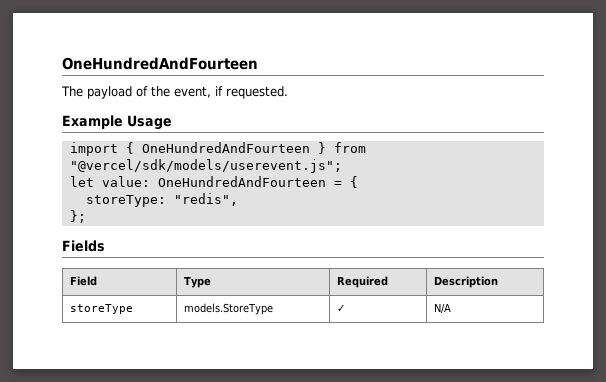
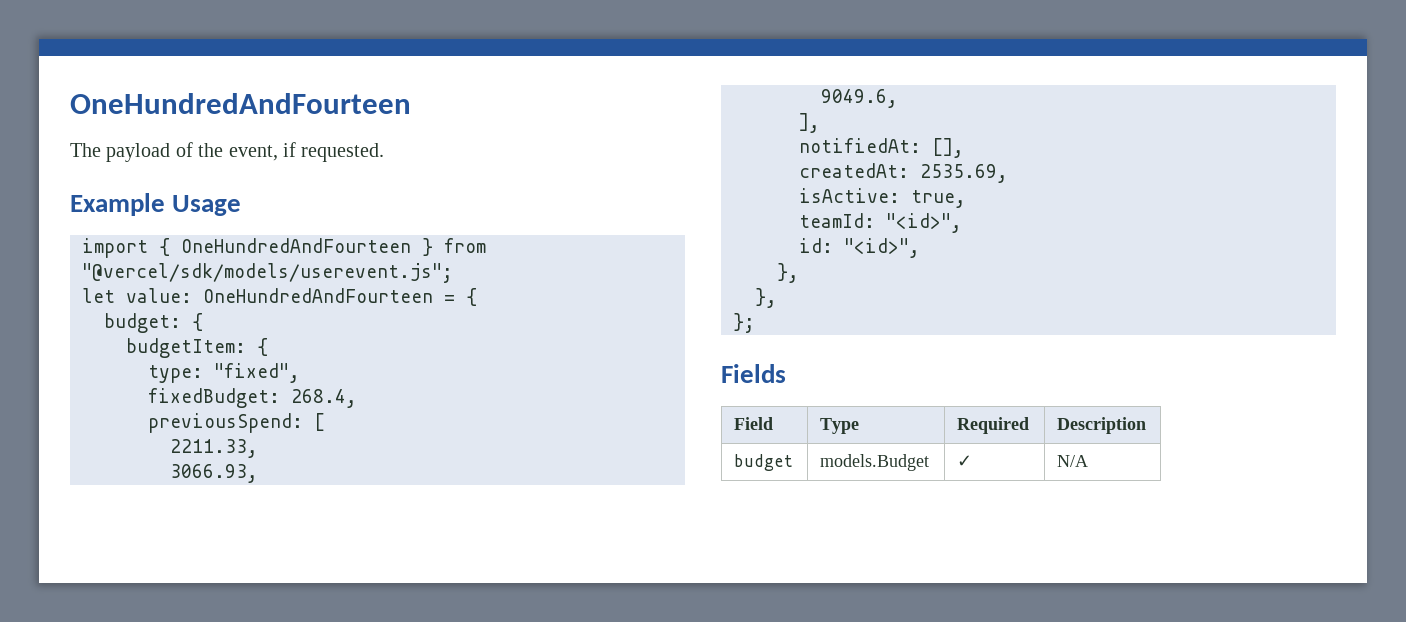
- storeType: "redis",
+ budget: {
+ budgetItem: {
+ type: "fixed",
+ fixedBudget: 268.4,
+ previousSpend: [
+ 2211.33,
+ 3066.93,
+ 9049.6,
+ ],
+ notifiedAt: [],
+ createdAt: 2535.69,
+ isActive: true,
+ teamId: "<id>",
+ id: "<id>",
+ },
+ },
- storeType | models.StoreType | ✓ | N/A
+ budget | models.Budget | ✓ | N/A

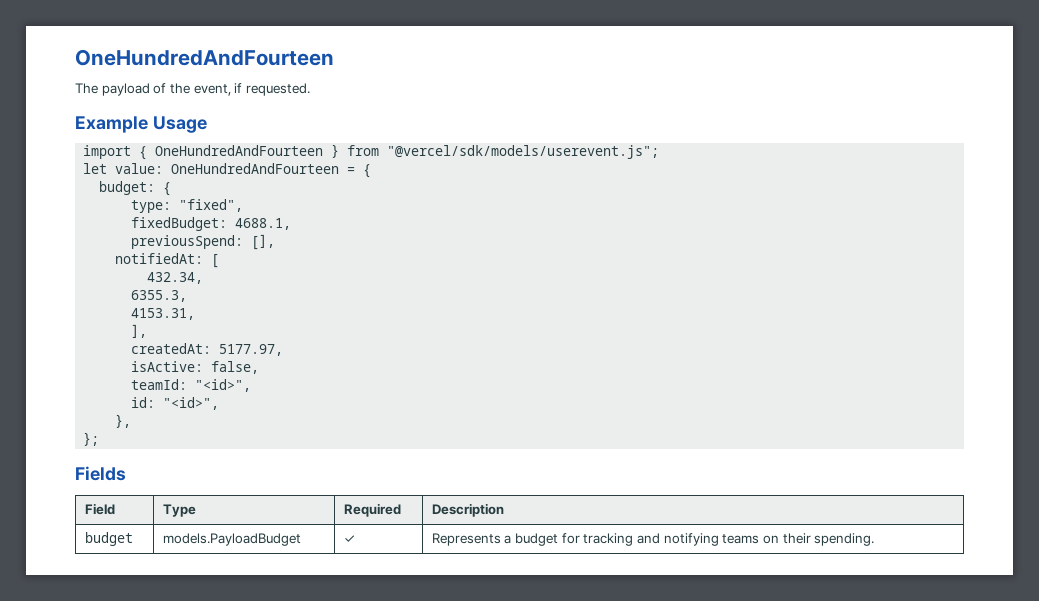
- budgetItem: {
- fixedBudget: 268.4,
+ fixedBudget: 4688.1,
- previousSpend: [
+ previousSpend: [],
+ notifiedAt: [
- 2211.33,
- 3066.93,
- 9049.6,
+ 432.34,
+ 6355.3,
+ 4153.31,
- notifiedAt: [],
- createdAt: 2535.69,
+ createdAt: 5177.97,
- isActive: true,
+ isActive: false,
  id: "<id>",
- },
- budget | models.Budget | ✓ | N/A
+ budget | models.PayloadBudget | ✓ | Represents a budget for tracking and notifying teams on their spending.

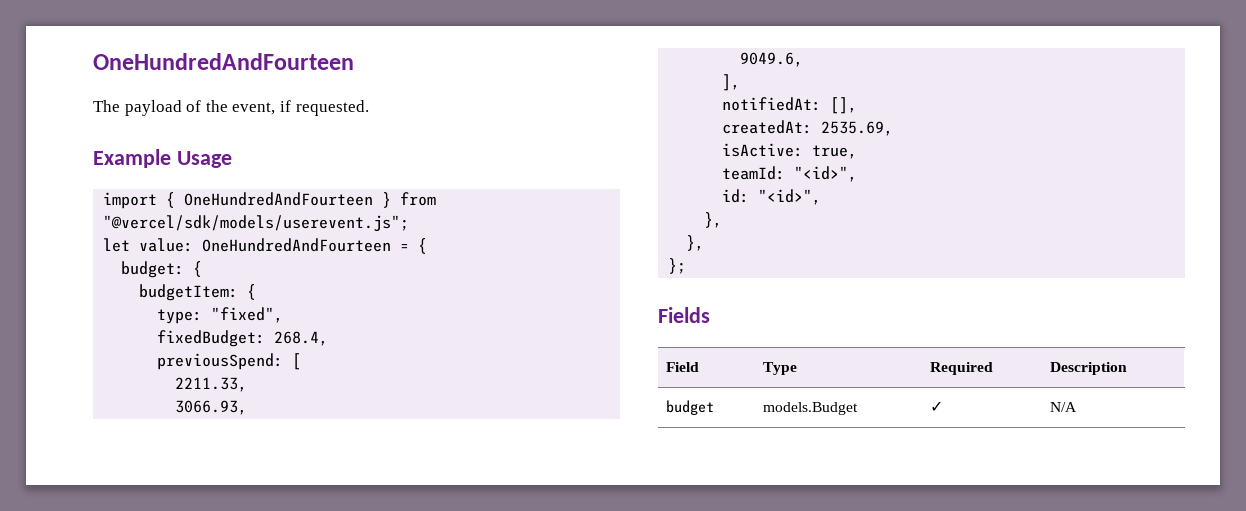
+ budgetItem: {
- fixedBudget: 4688.1,
+ fixedBudget: 268.4,
- previousSpend: [],
- notifiedAt: [
+ previousSpend: [
- 432.34,
- 6355.3,
- 4153.31,
+ 2211.33,
+ 3066.93,
+ 9049.6,
+ notifiedAt: [],
- createdAt: 5177.97,
+ createdAt: 2535.69,
- isActive: false,
+ isActive: true,
  id: "<id>",
+ },
- budget | models.PayloadBudget | ✓ | Represents a budget for tracking and notifying teams on their spending.
+ budget | models.Budget | ✓ | N/A

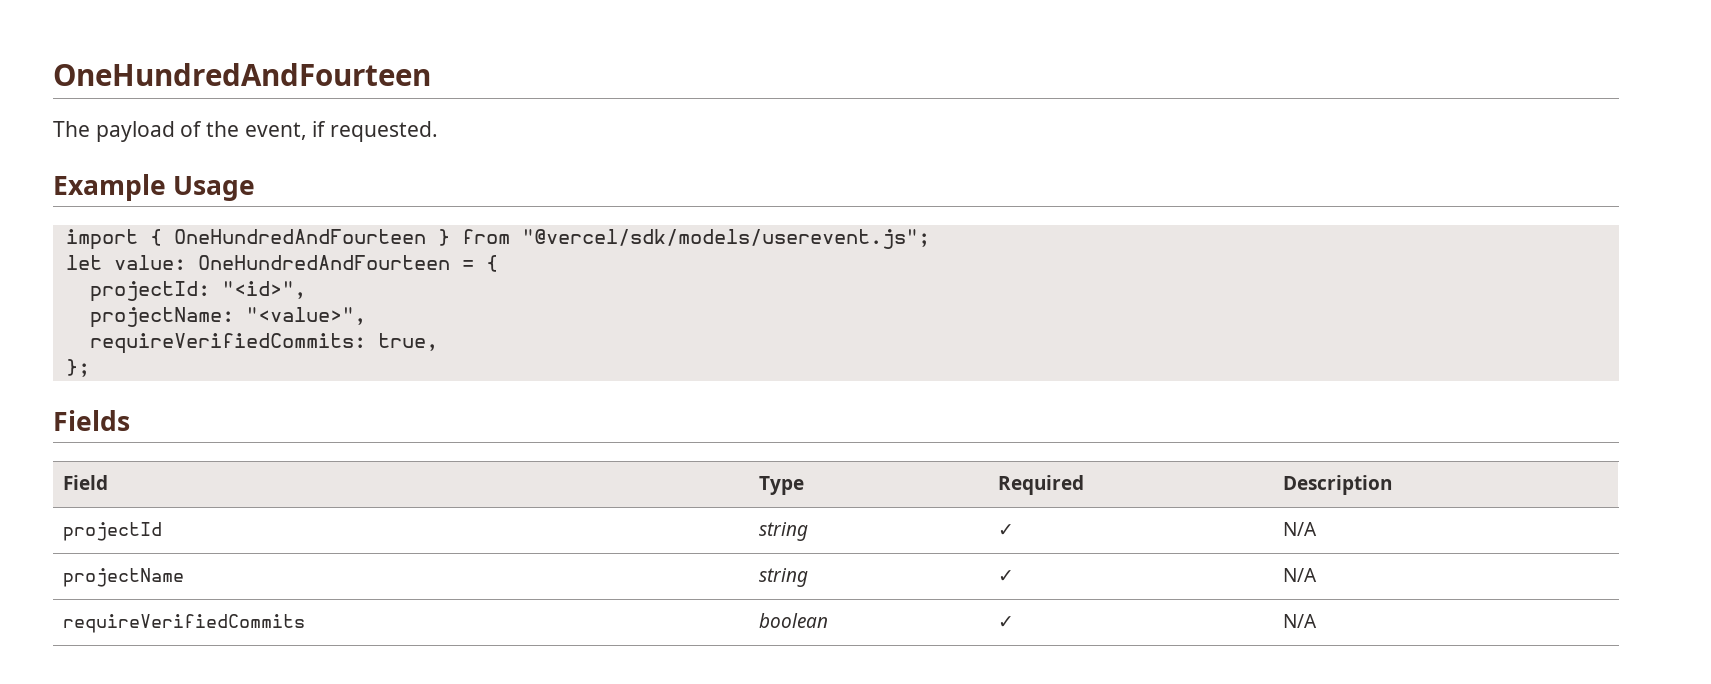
- budget: {
- budgetItem: {
- type: "fixed",
- fixedBudget: 268.4,
- previousSpend: [
- 2211.33,
- 3066.93,
- 9049.6,
- ],
- notifiedAt: [],
- createdAt: 2535.69,
- isActive: true,
- teamId: "<id>",
- id: "<id>",
- },
- },
+ projectId: "<id>",
+ projectName: "<value>",
+ requireVerifiedCommits: true,
- budget | models.Budget | ✓ | N/A
+ projectId | string | ✓ | N/A
+ projectName | string | ✓ | N/A
+ requireVerifiedCommits | boolean | ✓ | N/A

